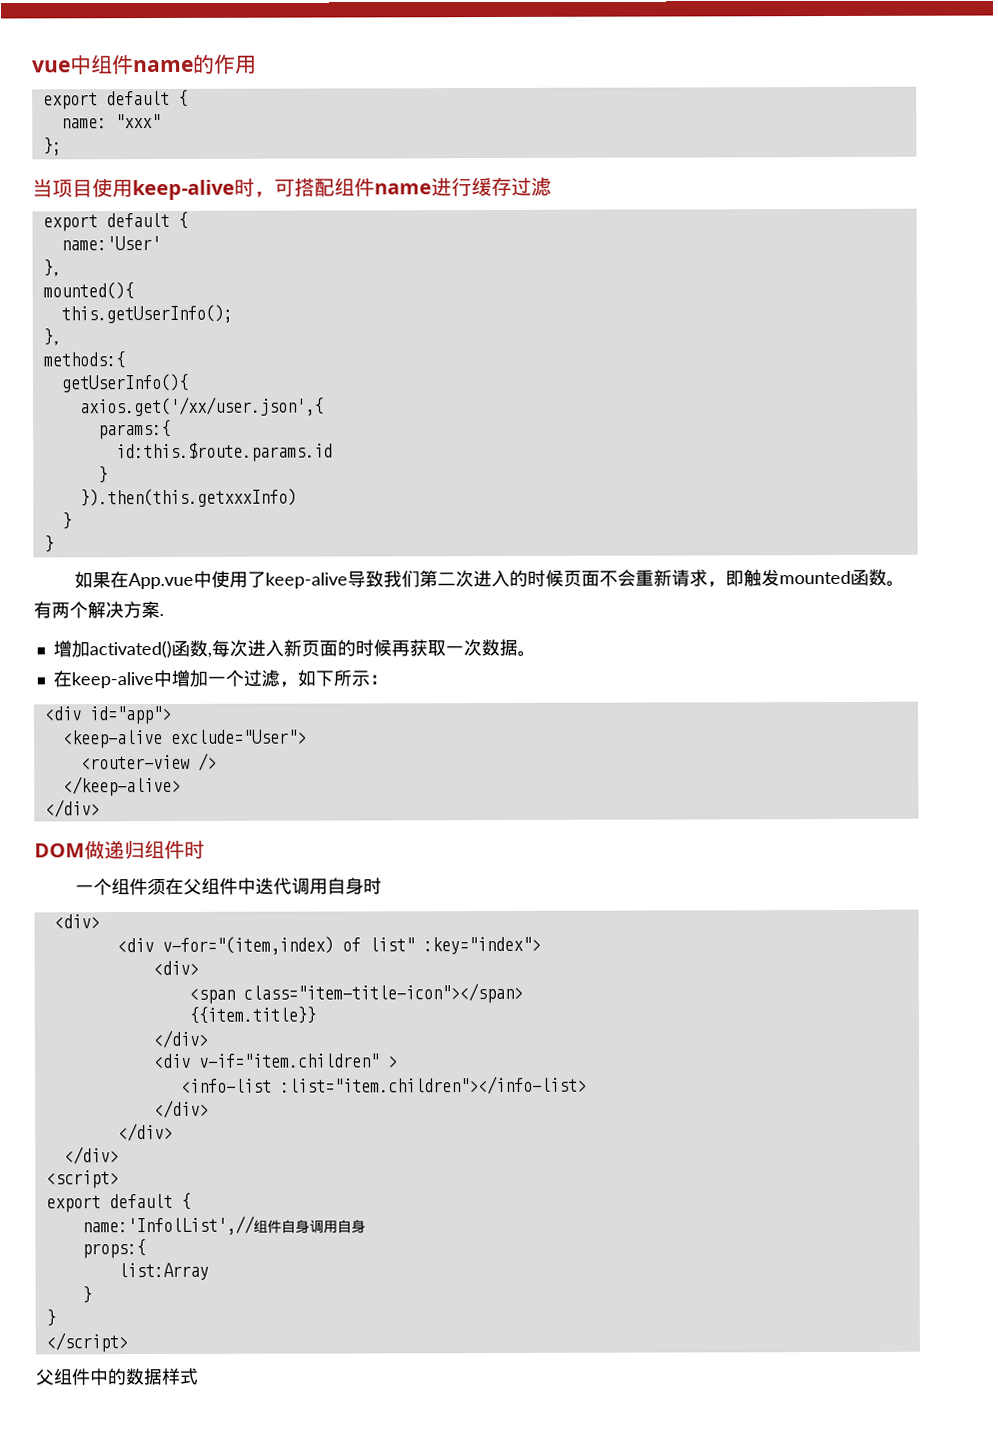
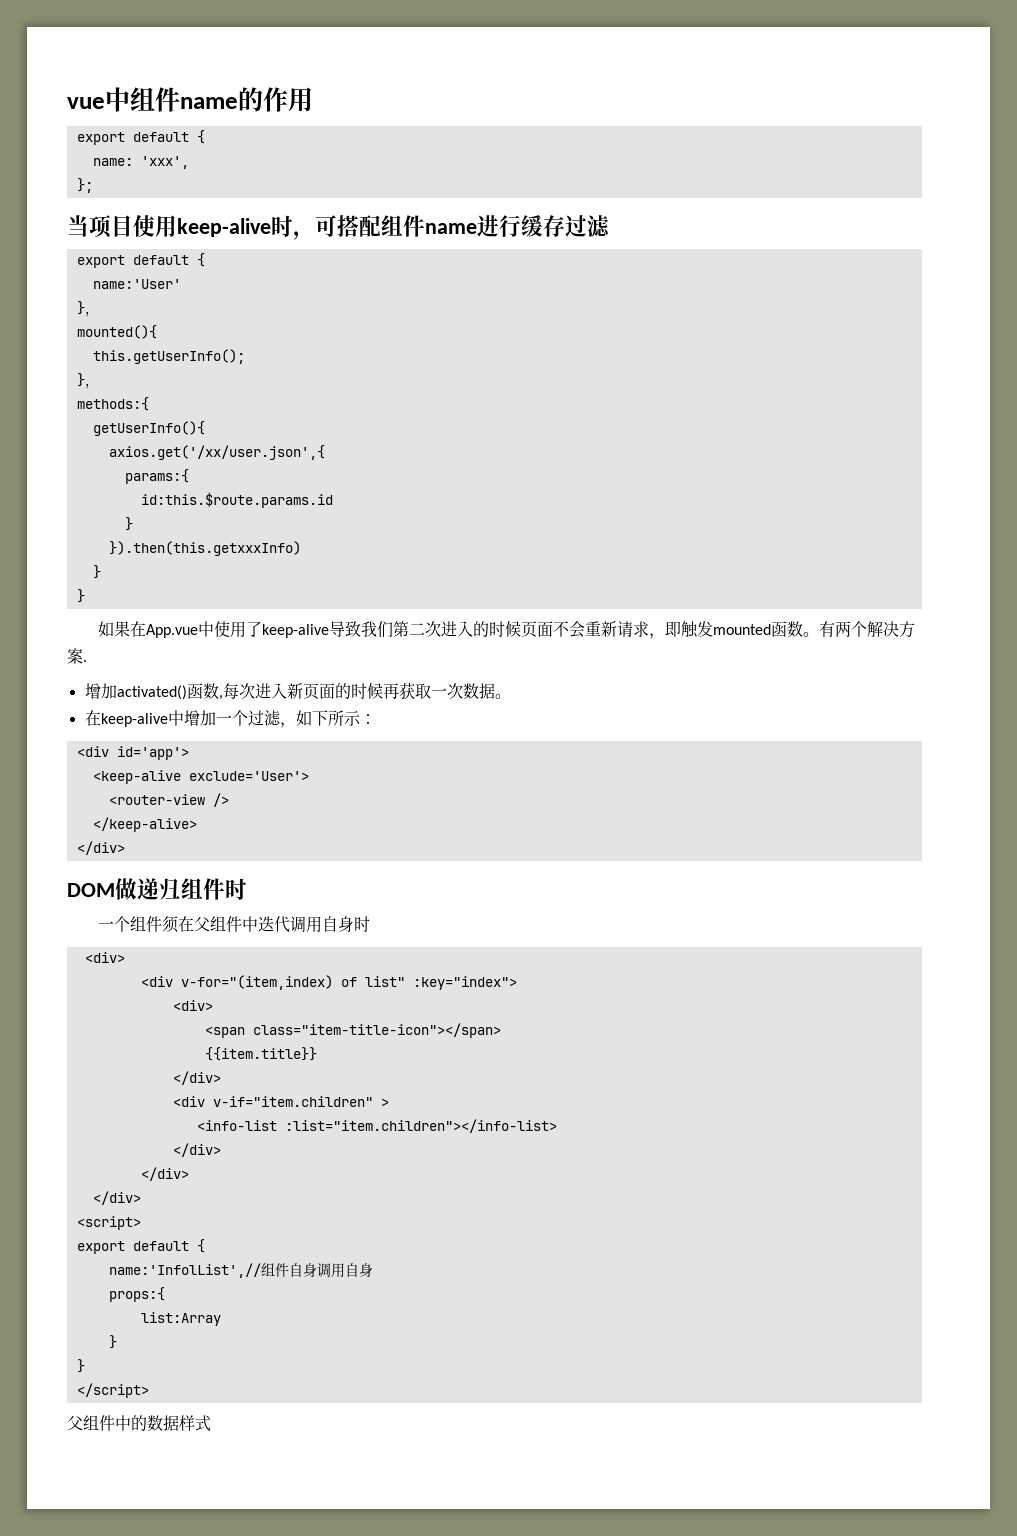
- name: "xxx"
+ name: 'xxx',
- <div id="app">
+ <div id='app'>
- <keep-alive exclude="User">
+ <keep-alive exclude='User'>

